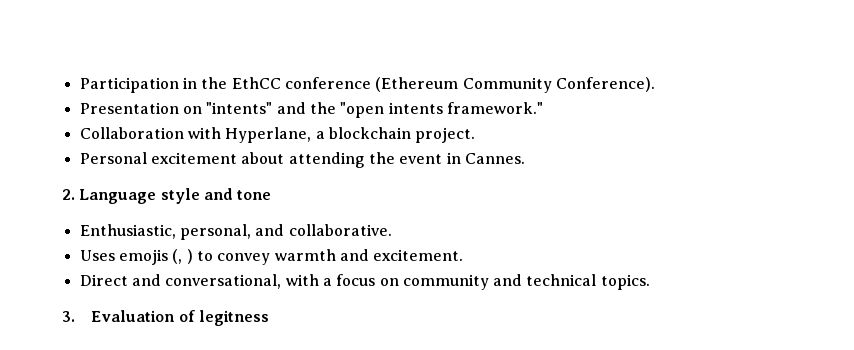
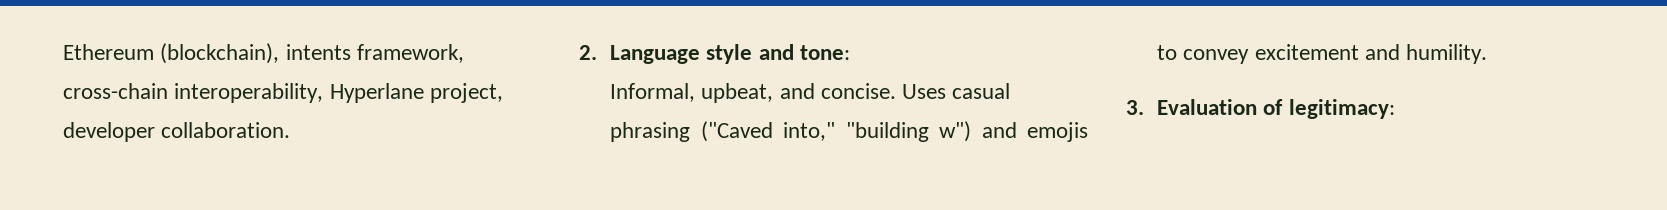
- Participation in the EthCC conference (Ethereum Community Conference).
- Presentation on "intents" and the "open intents framework."
- Collaboration with Hyperlane, a blockchain project.
- Personal excitement about attending the event in Cannes.
- 2. Language style and tone
- Enthusiastic, personal, and collaborative.
- Uses emojis (, ) to convey warmth and excitement.
- Direct and conversational, with a focus on community and technical topics.
+ Ethereum (blockchain), intents framework, cross-chain interoperability, Hyperlane project, developer collaboration.
+ 2. Language style and tone:
+ Informal, upbeat, and concise. Uses casual phrasing ("Caved into," "building w") and emojis to convey excitement and humility.
- 3. Evaluation of legitness
+ 3. Evaluation of legitimacy:

